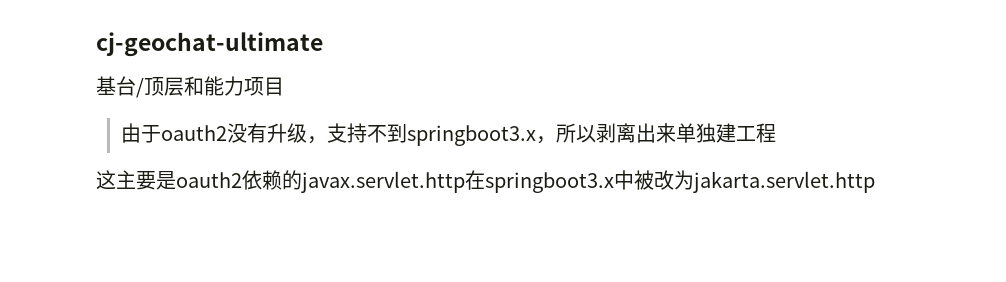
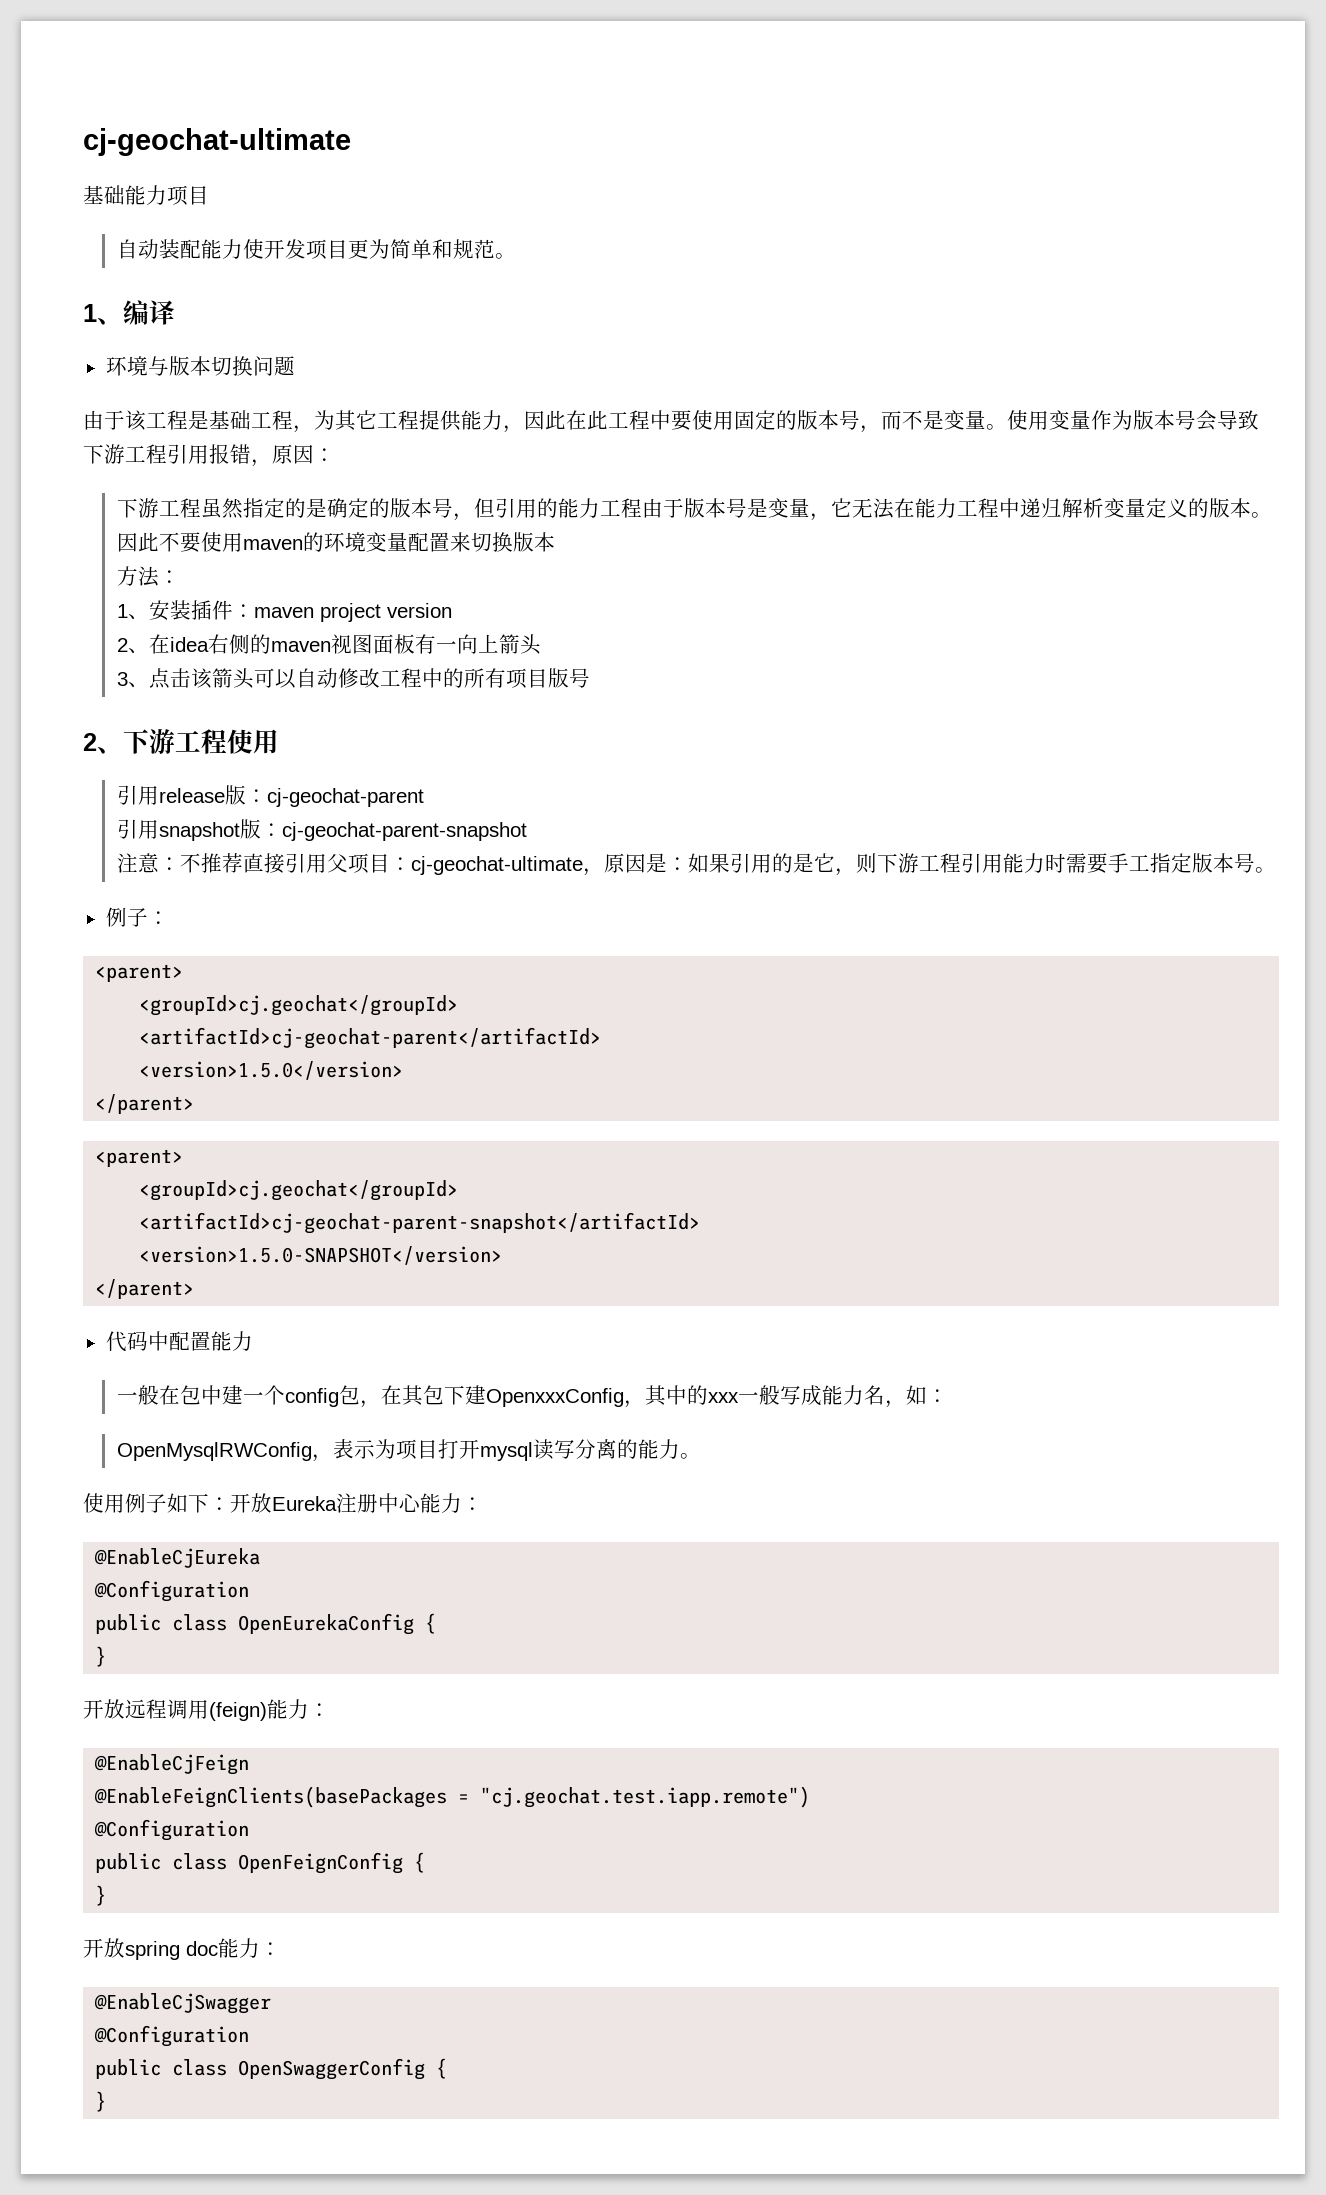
- 基台/顶层和能力项目
+ 基础能力项目
- 由于oauth2没有升级，支持不到springboot3.x，所以剥离出来单独建工程
- 这主要是oauth2依赖的javax.servlet.http在springboot3.x中被改为jakarta.servlet.http
+ 自动装配能力使开发项目更为简单和规范。
+ 1、编译
+ 环境与版本切换问题
+ 由于该工程是基础工程，为其它工程提供能力，因此在此工程中要使用固定的版本号，而不是变量。使用变量作为版本号会导致下游工程引用报错，原因：
+ 下游工程虽然指定的是确定的版本号，但引用的能力工程由于版本号是变量，它无法在能力工程中递归解析变量定义的版本。因此不要使用maven的环境变量配置来切换版本
+ 方法：
+ 1、安装插件：maven project version
+ 2、在idea右侧的maven视图面板有一向上箭头
+ 3、点击该箭头可以自动修改工程中的所有项目版号
+ 2、下游工程使用
+ 引用release版：cj-geochat-parent
+ 引用snapshot版：cj-geochat-parent-snapshot
+ 注意：不推荐直接引用父项目：cj-geochat-ultimate，原因是：如果引用的是它，则下游工程引用能力时需要手工指定版本号。
+ 例子：
+ <parent>
+ <groupId>cj.geochat</groupId>
+ <artifactId>cj-geochat-parent</artifactId>
+ <version>1.5.0</version>
+ </parent>
+ <parent>
+ <groupId>cj.geochat</groupId>
+ <artifactId>cj-geochat-parent-snapshot</artifactId>
+ <version>1.5.0-SNAPSHOT</version>
+ </parent>
+ 代码中配置能力
+ 一般在包中建一个config包，在其包下建OpenxxxConfig，其中的xxx一般写成能力名，如：
+ OpenMysqlRWConfig，表示为项目打开mysql读写分离的能力。
+ 使用例子如下：开放Eureka注册中心能力：
+ @EnableCjEureka
+ @Configuration
+ public class OpenEurekaConfig {
+ }
+ 开放远程调用(feign)能力：
+ @EnableCjFeign
+ @EnableFeignClients(basePackages = "cj.geochat.test.iapp.remote")
+ @Configuration
+ public class OpenFeignConfig {
+ }
+ 开放spring doc能力：
+ @EnableCjSwagger
+ @Configuration
+ public class OpenSwaggerConfig {
+ }

